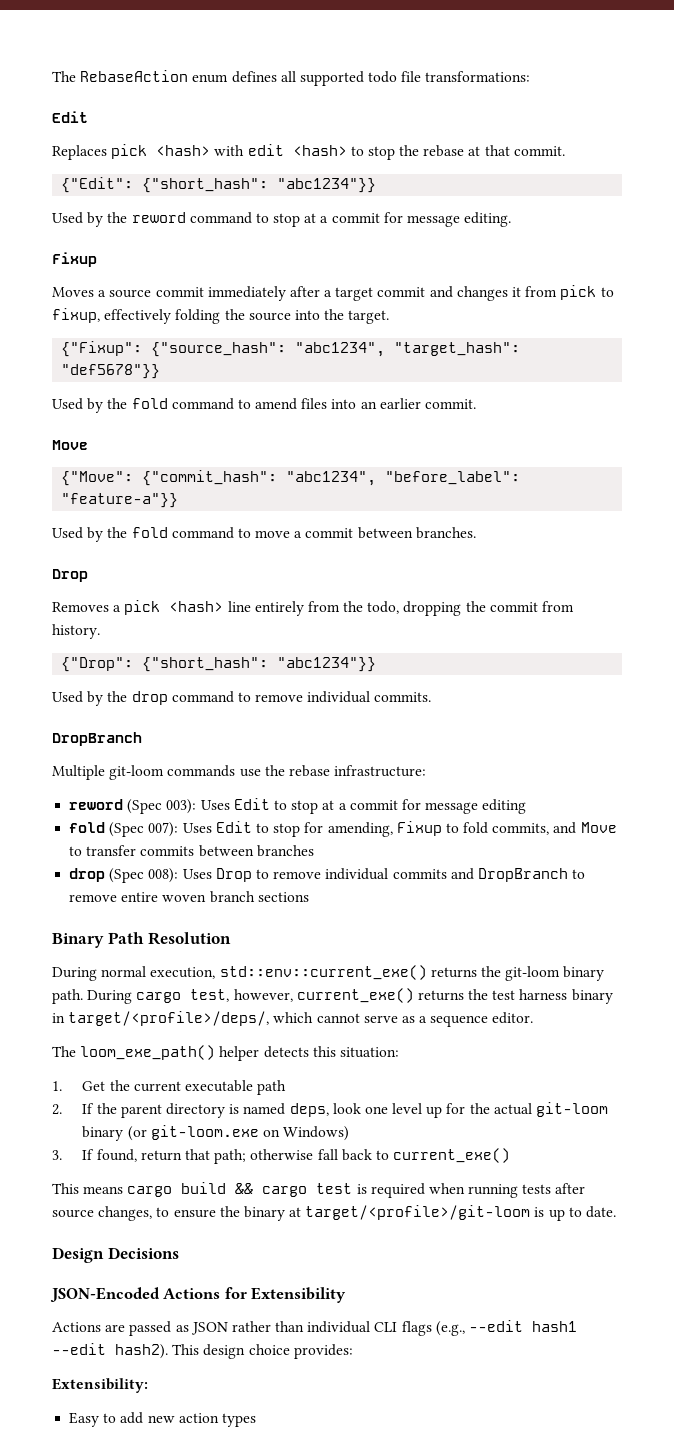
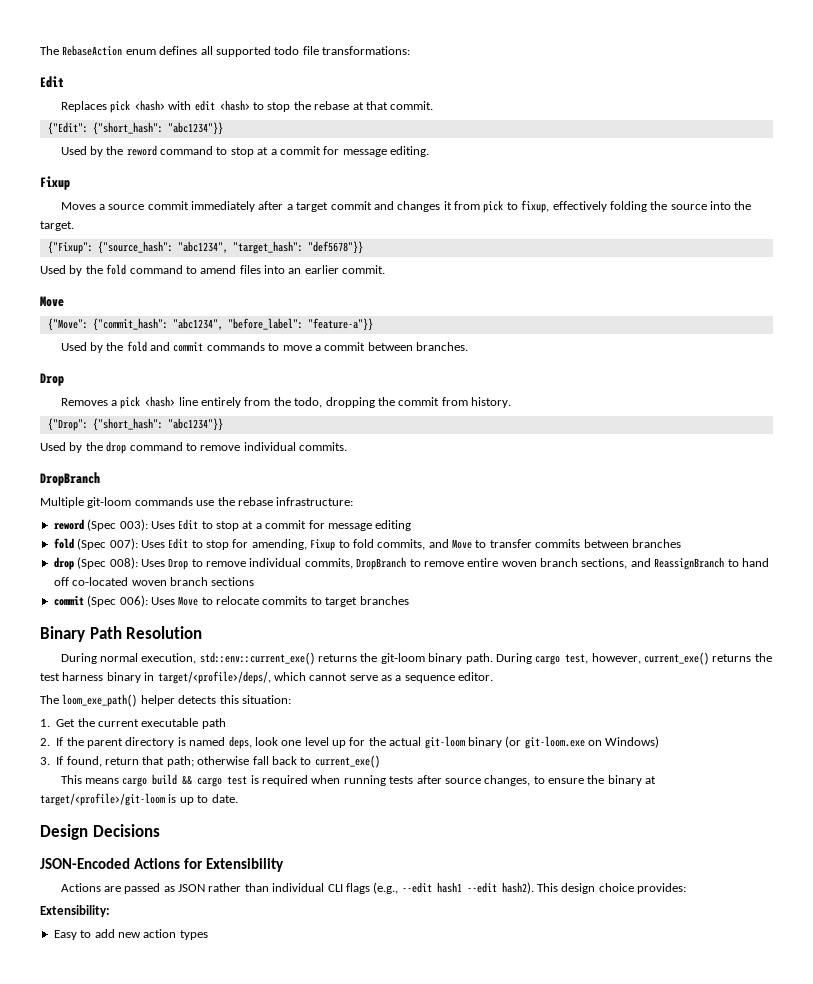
- Used by the fold command to move a commit between branches.
+ Used by the fold and commit commands to move a commit between branches.
- drop (Spec 008): Uses Drop to remove individual commits and DropBranch to remove entire woven branch sections
+ drop (Spec 008): Uses Drop to remove individual commits, DropBranch to remove entire woven branch sections, and ReassignBranch to hand off co-located woven branch sections
+ commit (Spec 006): Uses Move to relocate commits to target branches

